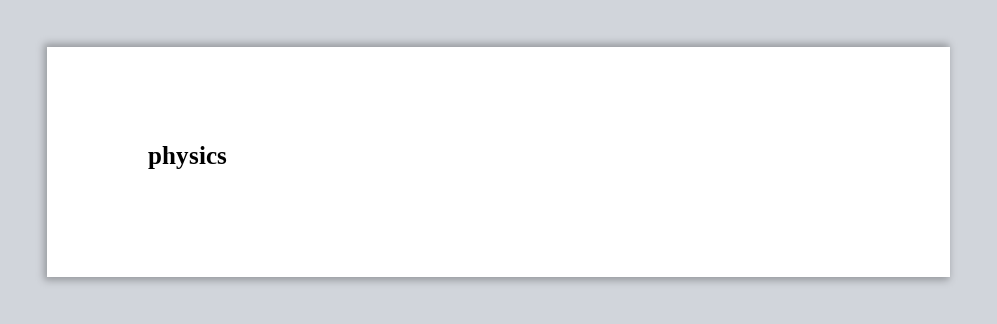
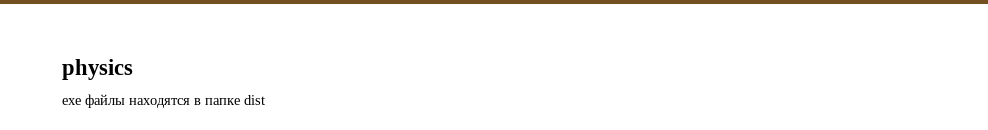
+ exe файлы находятся в папке dist

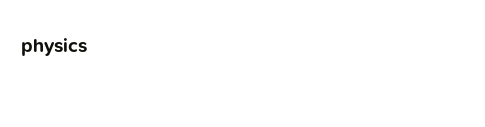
- exe файлы находятся в папке dist

